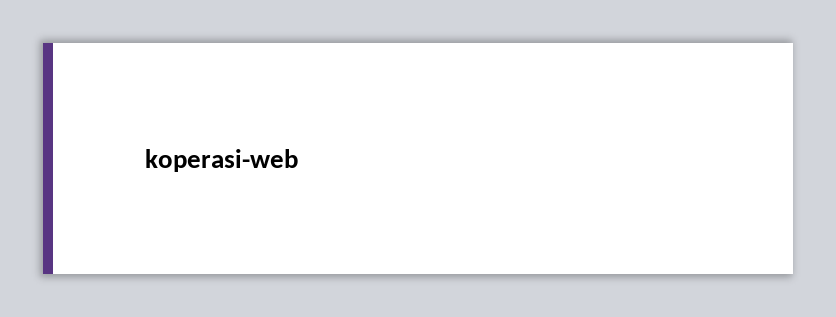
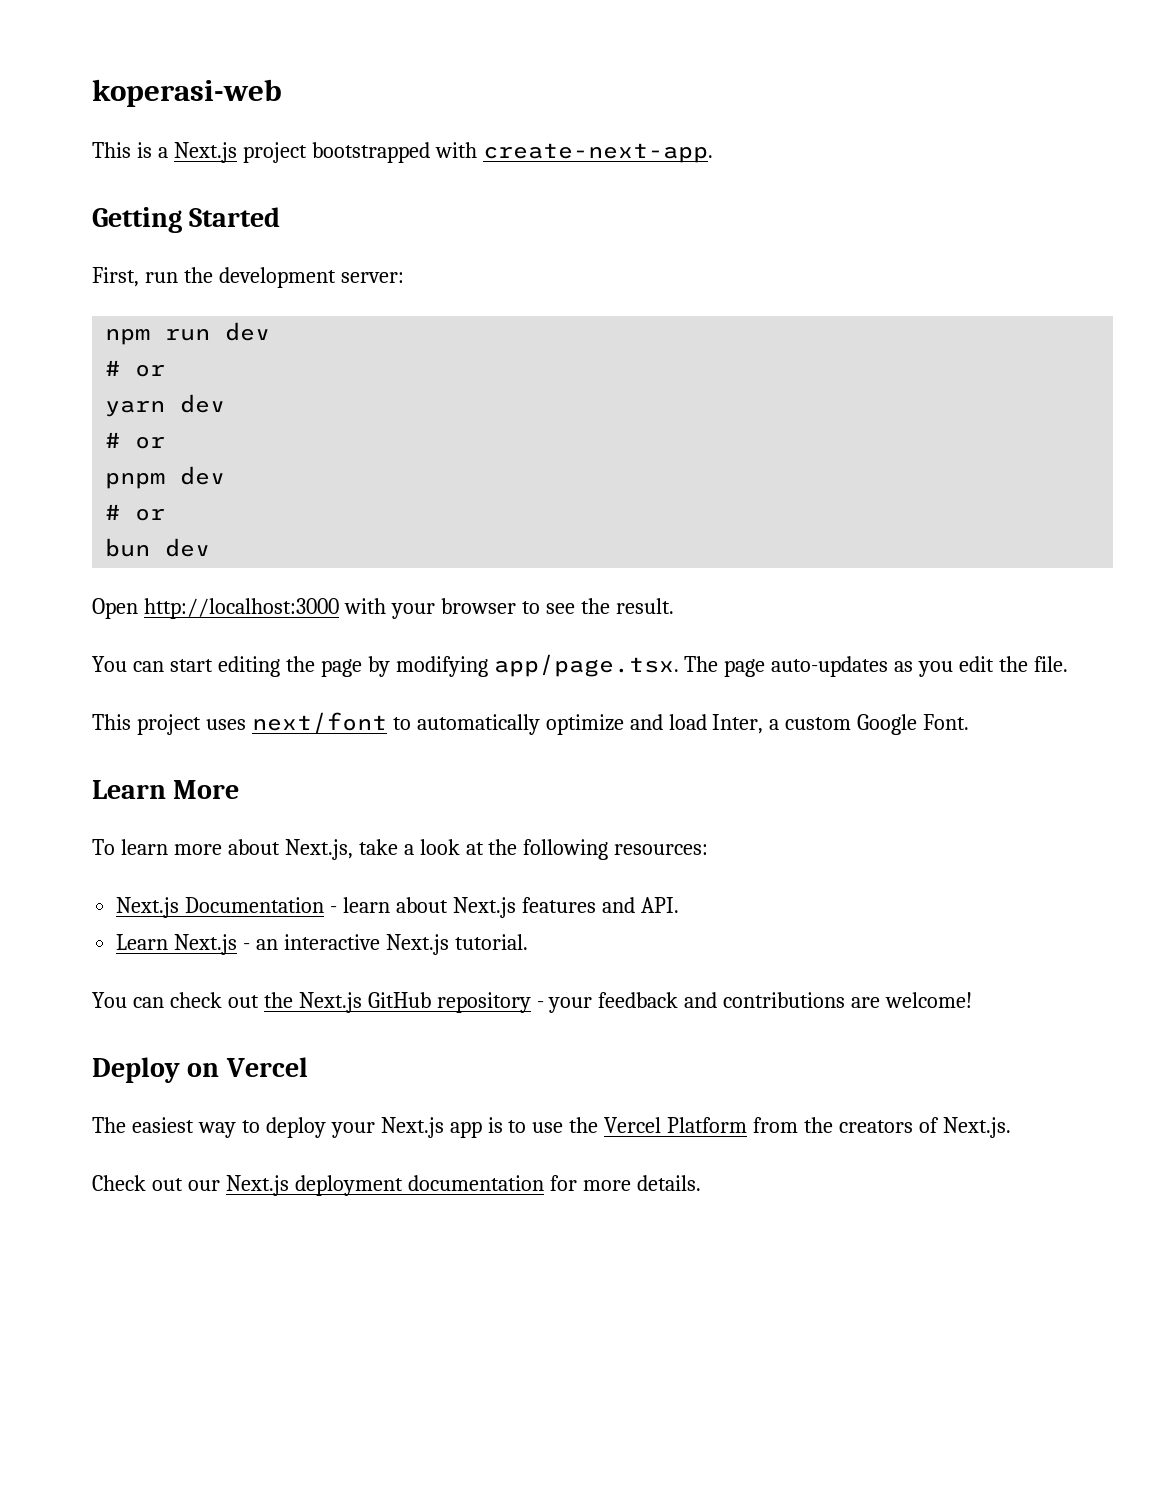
+ This is a Next.js project bootstrapped with create-next-app.
+ Getting Started
+ First, run the development server:
+ npm run dev
+ # or
+ yarn dev
+ # or
+ pnpm dev
+ # or
+ bun dev
+ Open http://localhost:3000 with your browser to see the result.
+ You can start editing the page by modifying app/page.tsx. The page auto-updates as you edit the file.
+ This project uses next/font to automatically optimize and load Inter, a custom Google Font.
+ Learn More
+ To learn more about Next.js, take a look at the following resources:
+ Next.js Documentation - learn about Next.js features and API.
+ Learn Next.js - an interactive Next.js tutorial.
+ You can check out the Next.js GitHub repository - your feedback and contributions are welcome!
+ Deploy on Vercel
+ The easiest way to deploy your Next.js app is to use the Vercel Platform from the creators of Next.js.
+ Check out our Next.js deployment documentation for more details.

